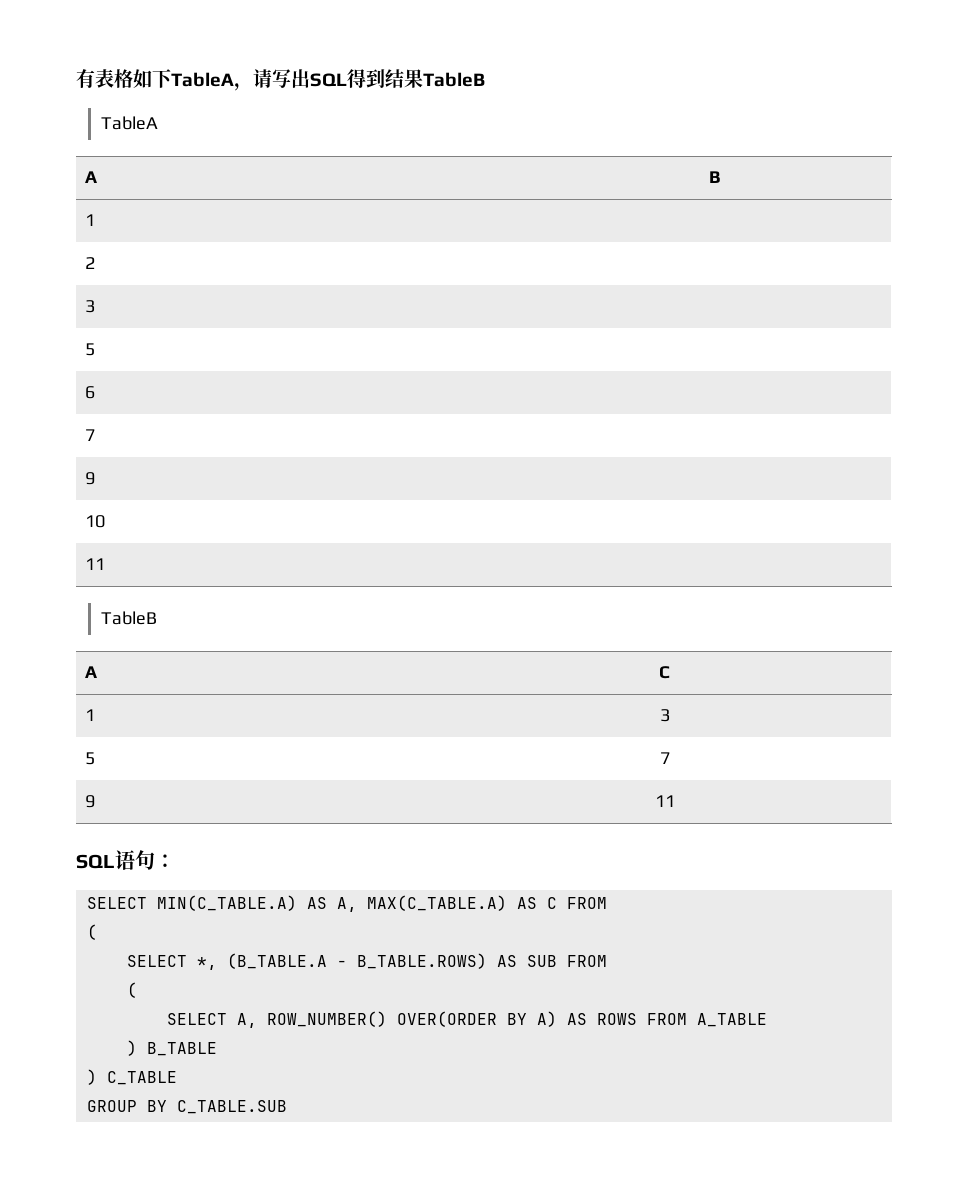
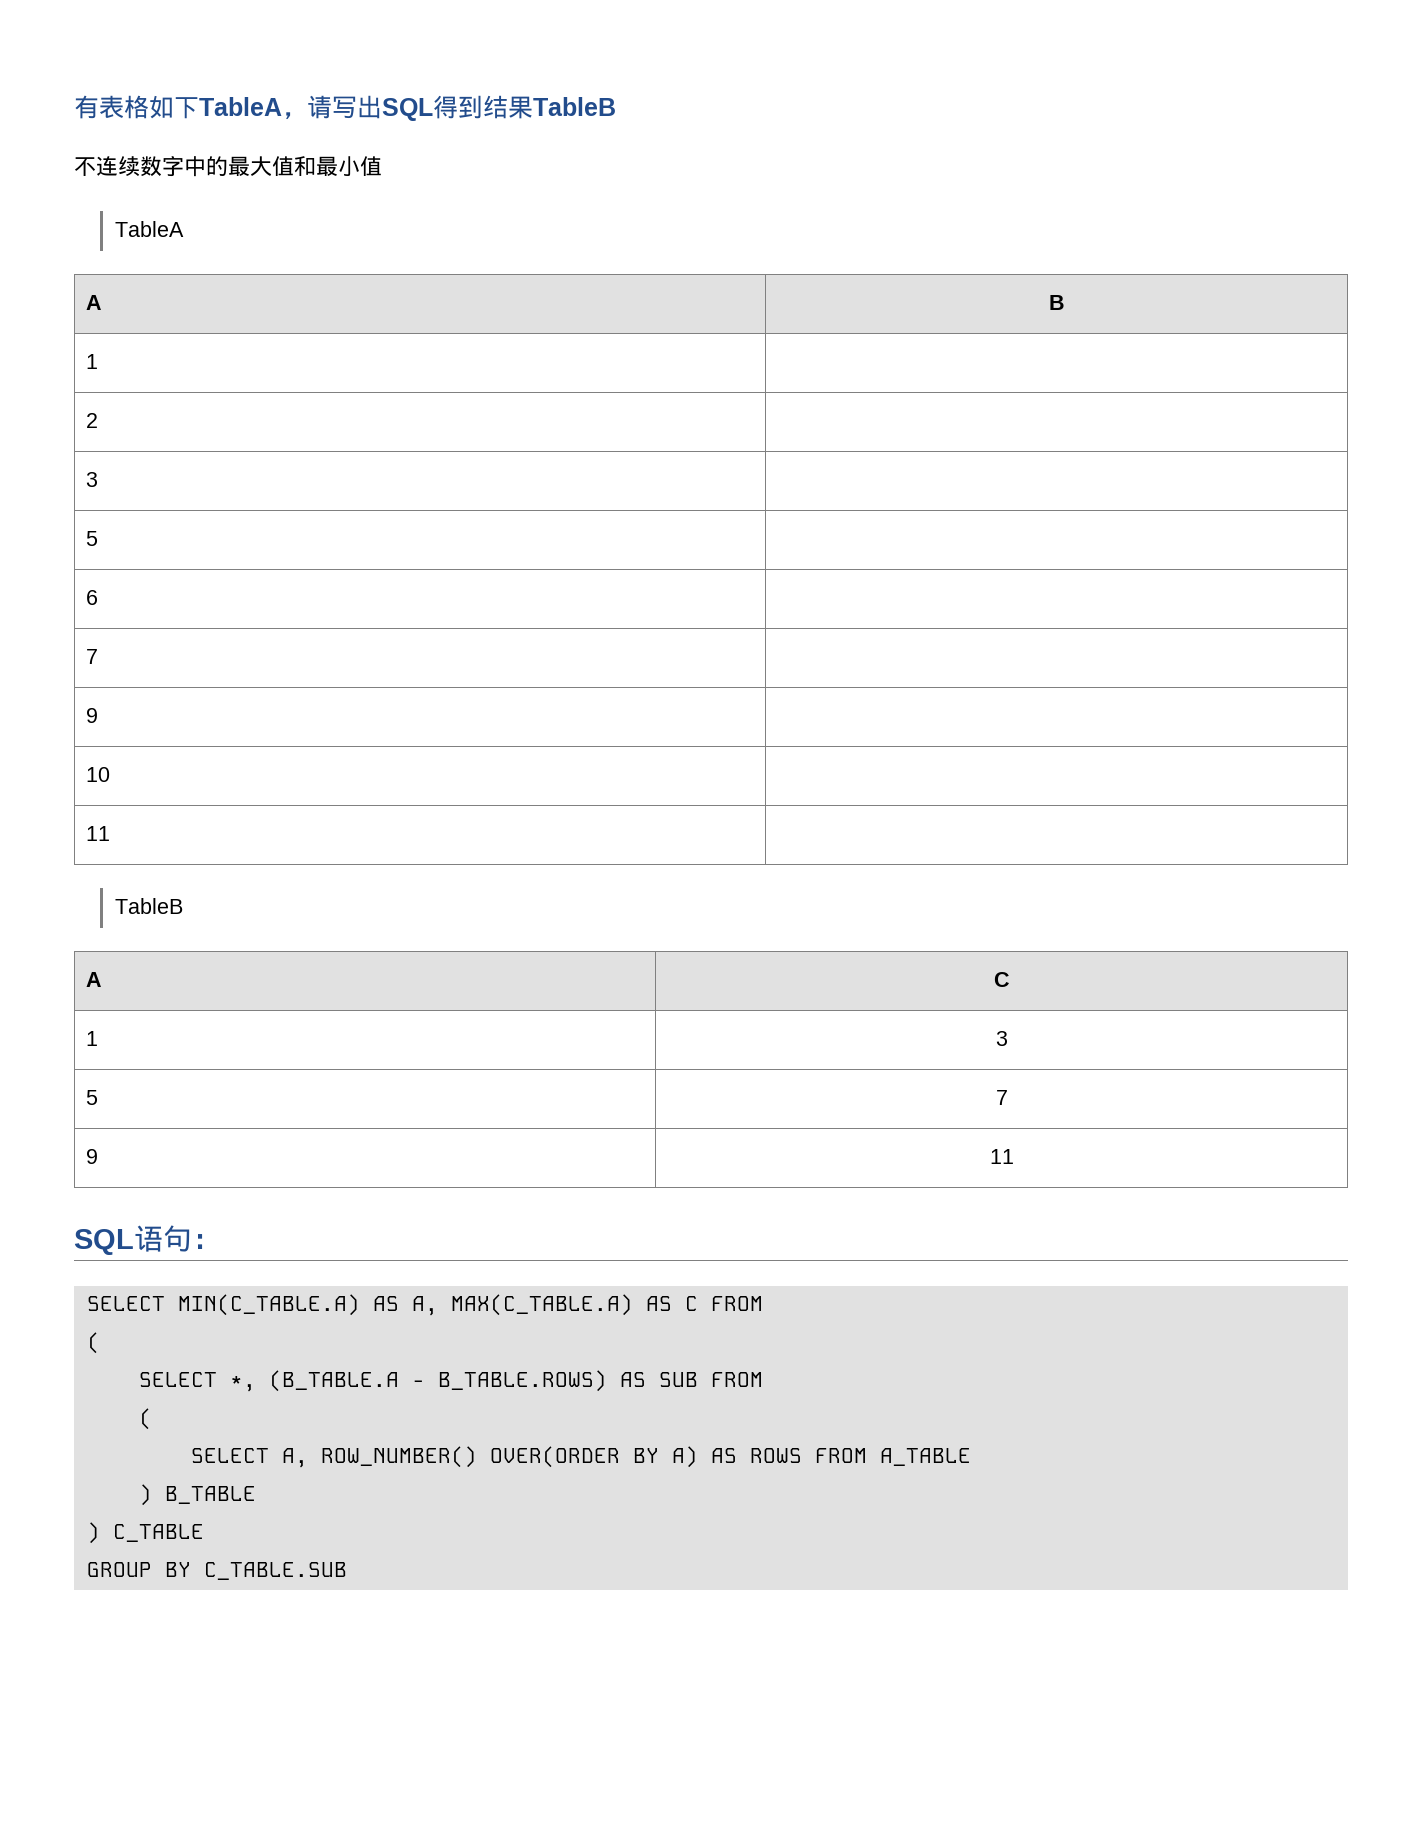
+ 不连续数字中的最大值和最小值

